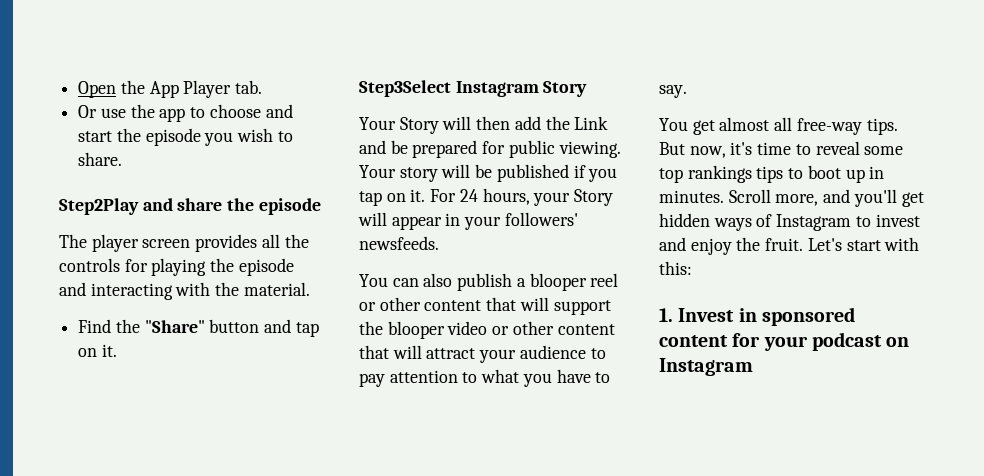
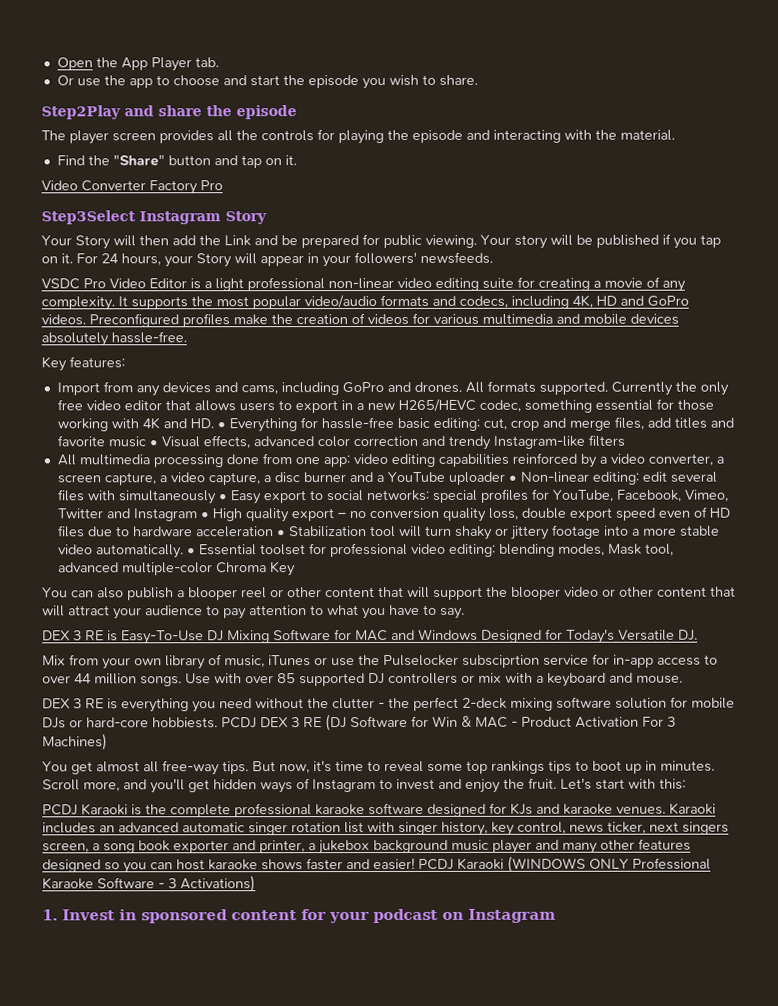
+ Video Converter Factory Pro
+ VSDC Pro Video Editor is a light professional non-linear video editing suite for creating a movie of any complexity. It supports the most popular video/audio formats and codecs, including 4K, HD and GoPro videos. Preconfigured profiles make the creation of videos for various multimedia and mobile devices absolutely hassle-free.
+ Key features:
+ Import from any devices and cams, including GoPro and drones. All formats supported. Сurrently the only free video editor that allows users to export in a new H265/HEVC codec, something essential for those working with 4K and HD. • Everything for hassle-free basic editing: cut, crop and merge files, add titles and favorite music • Visual effects, advanced color correction and trendy Instagram-like filters
+ All multimedia processing done from one app: video editing capabilities reinforced by a video converter, a screen capture, a video capture, a disc burner and a YouTube uploader • Non-linear editing: edit several files with simultaneously • Easy export to social networks: special profiles for YouTube, Facebook, Vimeo, Twitter and Instagram • High quality export – no conversion quality loss, double export speed even of HD files due to hardware acceleration • Stabilization tool will turn shaky or jittery footage into a more stable video automatically. • Essential toolset for professional video editing: blending modes, Mask tool, advanced multiple-color Chroma Key
+ DEX 3 RE is Easy-To-Use DJ Mixing Software for MAC and Windows Designed for Today's Versatile DJ.
+ Mix from your own library of music, iTunes or use the Pulselocker subsciprtion service for in-app access to over 44 million songs. Use with over 85 supported DJ controllers or mix with a keyboard and mouse.
+ DEX 3 RE is everything you need without the clutter - the perfect 2-deck mixing software solution for mobile DJs or hard-core hobbiests. PCDJ DEX 3 RE (DJ Software for Win & MAC - Product Activation For 3 Machines)
+ PCDJ Karaoki is the complete professional karaoke software designed for KJs and karaoke venues. Karaoki includes an advanced automatic singer rotation list with singer history, key control, news ticker, next singers screen, a song book exporter and printer, a jukebox background music player and many other features designed so you can host karaoke shows faster and easier! PCDJ Karaoki (WINDOWS ONLY Professional Karaoke Software - 3 Activations)

